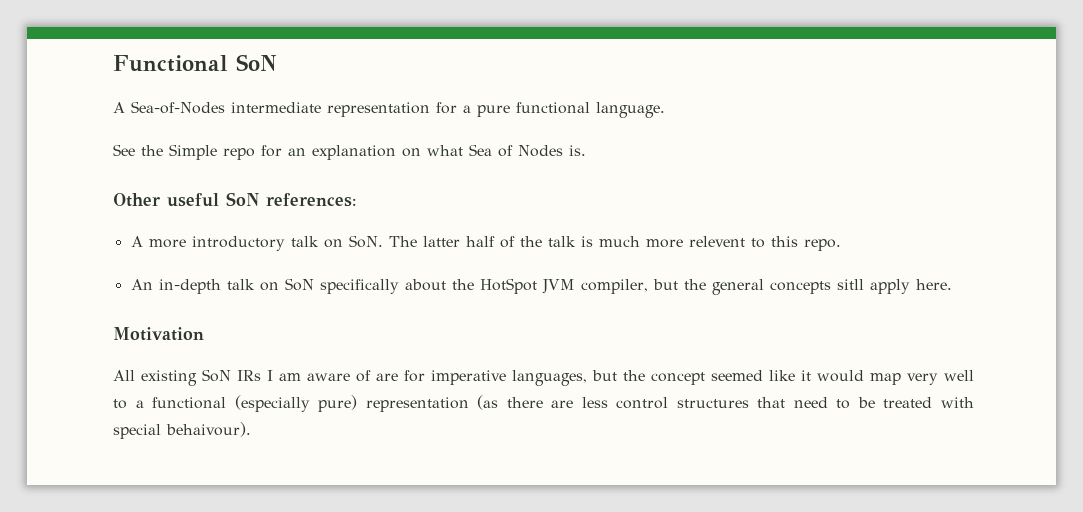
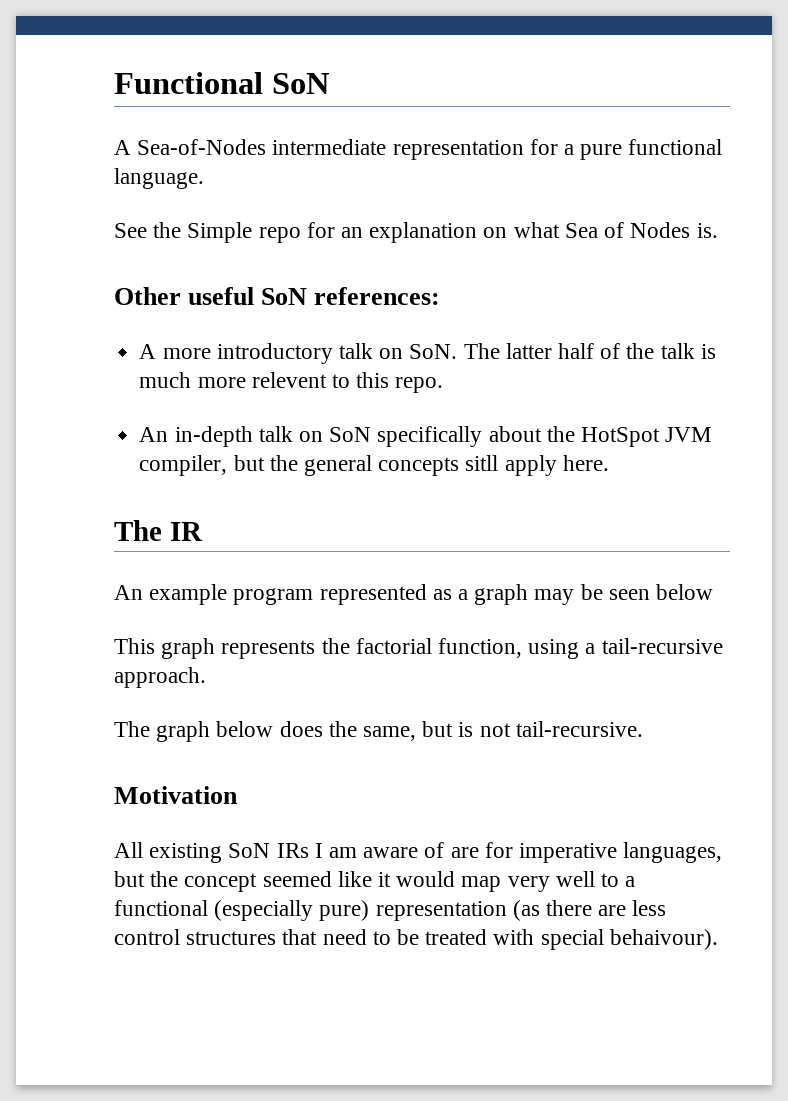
+ The IR
+ An example program represented as a graph may be seen below
+ This graph represents the factorial function, using a tail-recursive approach.
+ The graph below does the same, but is not tail-recursive.

